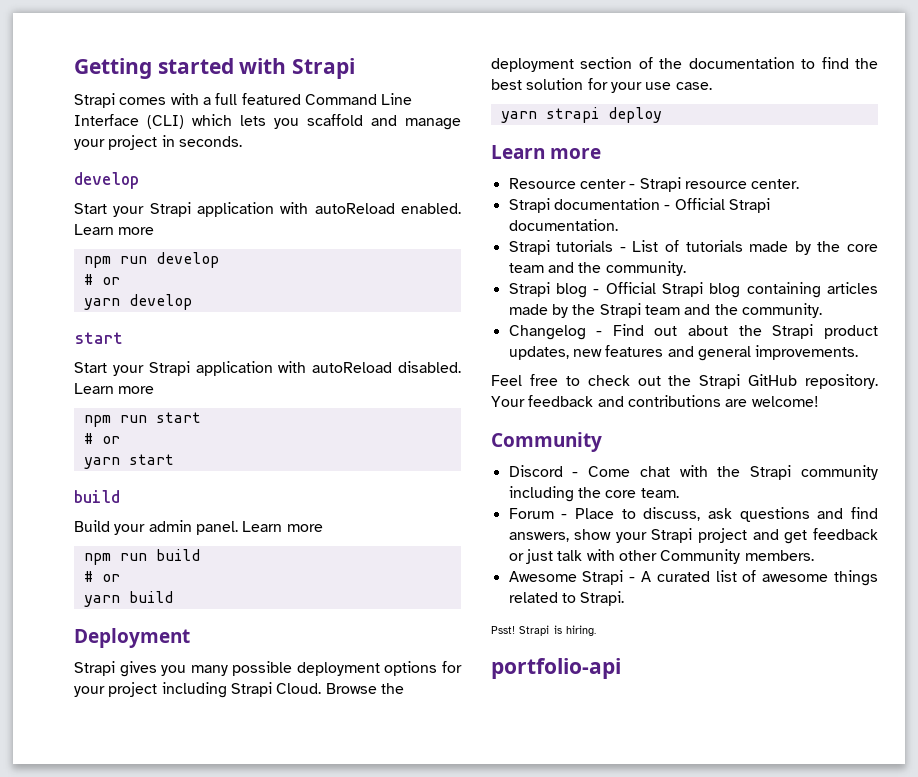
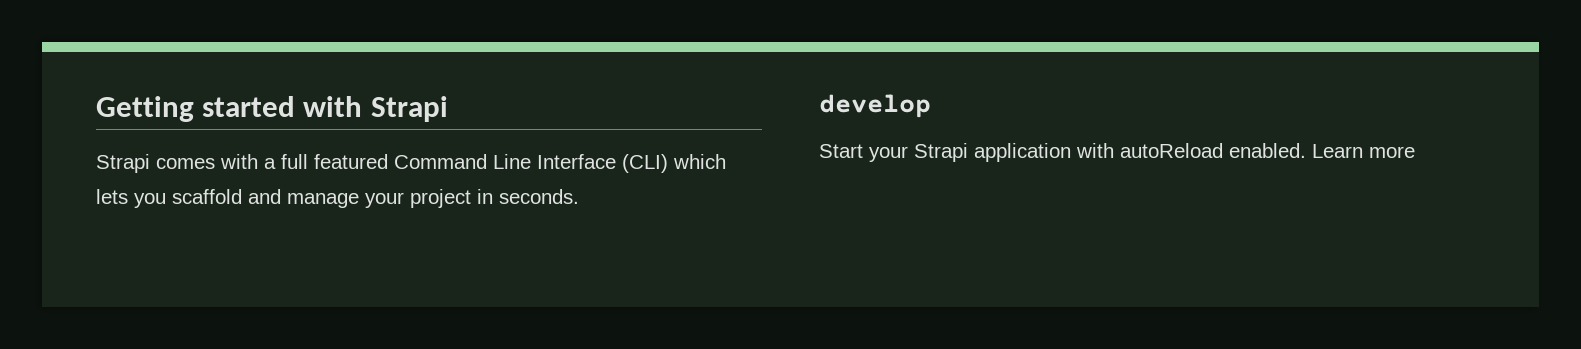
- npm run develop
- # or
- yarn develop
- start
- Start your Strapi application with autoReload disabled. Learn more
- npm run start
- # or
- yarn start
- build
- Build your admin panel. Learn more
- npm run build
- # or
- yarn build
- Deployment
- Strapi gives you many possible deployment options for your project including Strapi Cloud. Browse the deployment section of the documentation to find the best solution for your use case.
- yarn strapi deploy
- Learn more
- Resource center - Strapi resource center.
- Strapi documentation - Official Strapi documentation.
- Strapi tutorials - List of tutorials made by the core team and the community.
- Strapi blog - Official Strapi blog containing articles made by the Strapi team and the community.
- Changelog - Find out about the Strapi product updates, new features and general improvements.
- Feel free to check out the Strapi GitHub repository. Your feedback and contributions are welcome!
- Community
- Discord - Come chat with the Strapi community including the core team.
- Forum - Place to discuss, ask questions and find answers, show your Strapi project and get feedback or just talk with other Community members.
- Awesome Strapi - A curated list of awesome things related to Strapi.
- Psst! Strapi is hiring.
- portfolio-api

